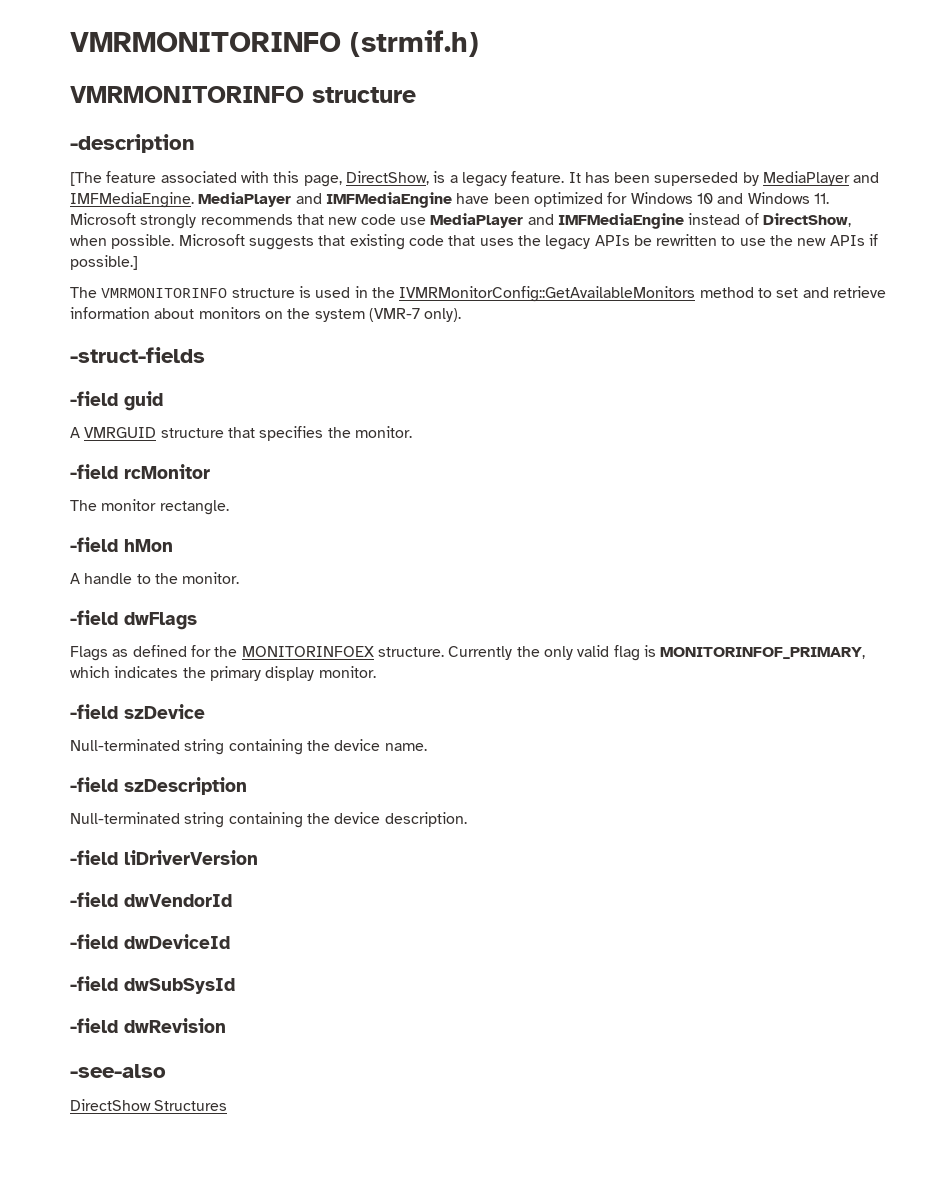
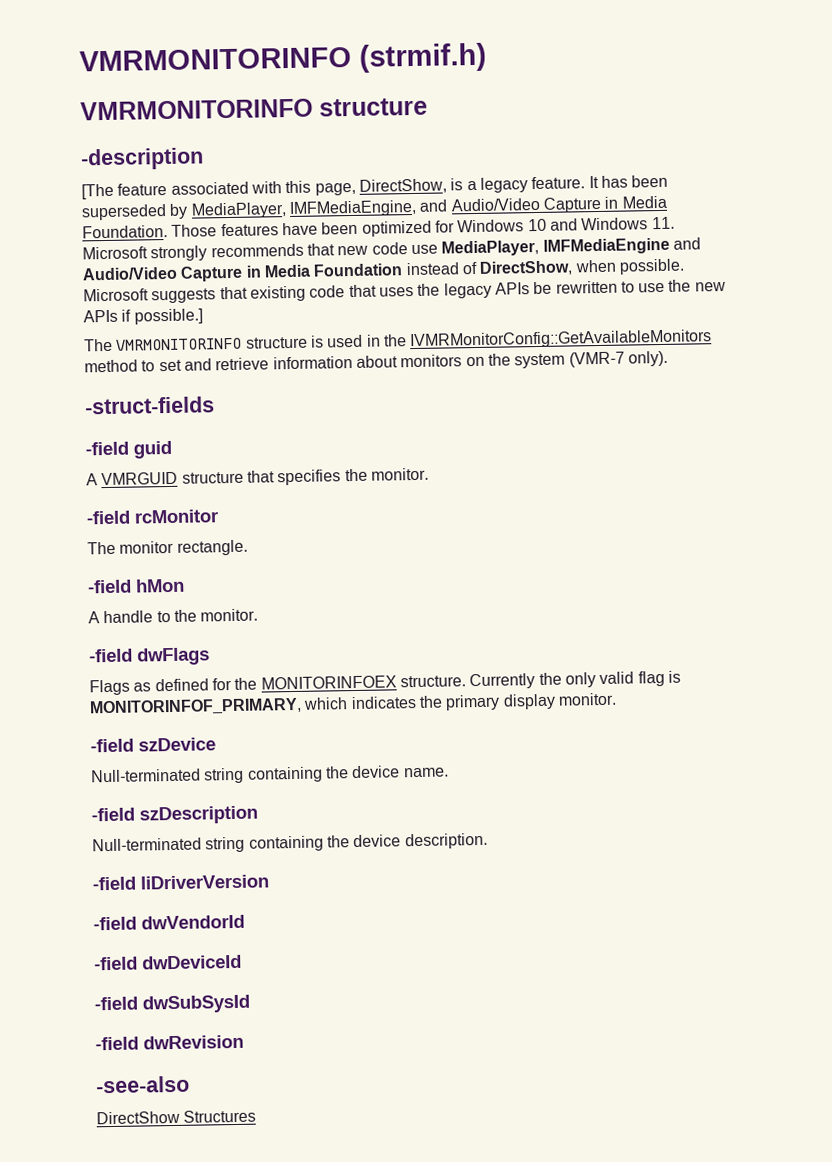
- It has been superseded by MediaPlayer and IMFMediaEngine. MediaPlayer and IMFMediaEngine have been optimized for Windows 10 and Windows 11. Microsoft strongly recommends that new code use MediaPlayer and IMFMediaEngine instead of DirectShow, when possible.
+ It has been superseded by MediaPlayer, IMFMediaEngine, and Audio/Video Capture in Media Foundation. Those features have been optimized for Windows 10 and Windows 11. Microsoft strongly recommends that new code use MediaPlayer, IMFMediaEngine and Audio/Video Capture in Media Foundation instead of DirectShow, when possible.

